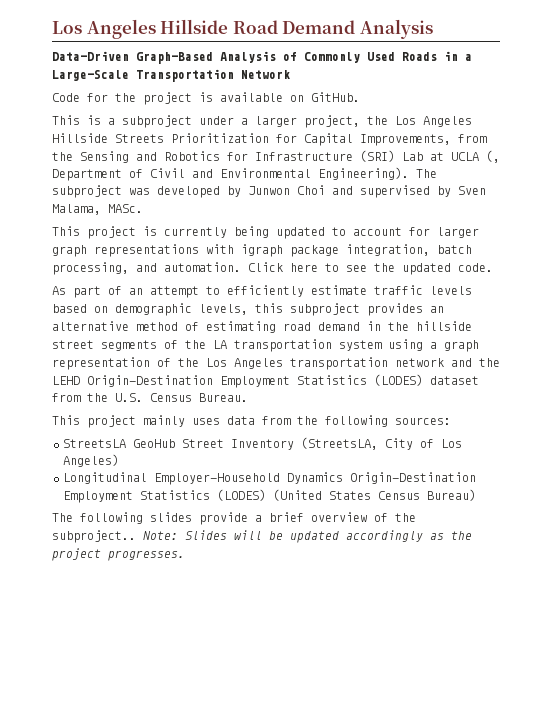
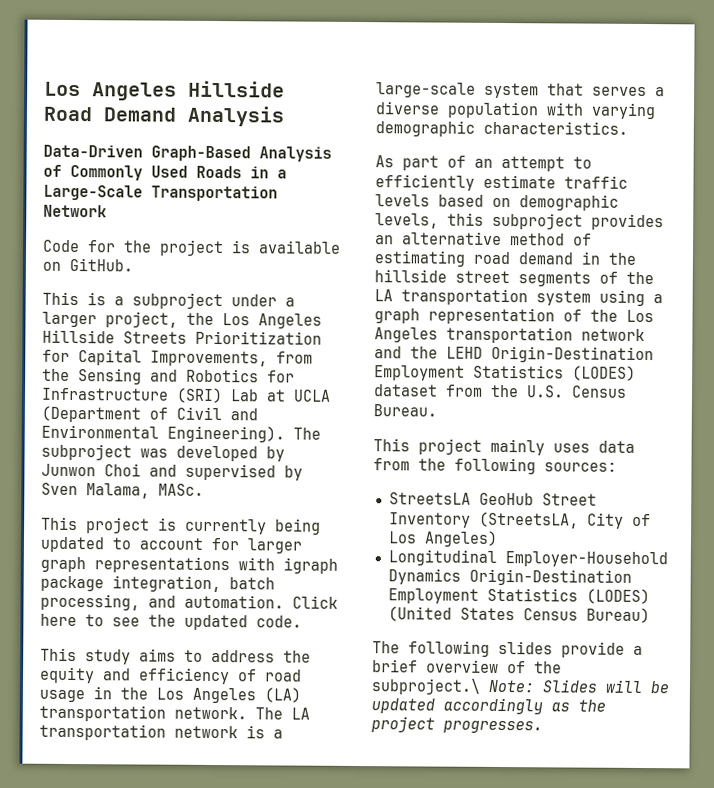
- This is a subproject under a larger project, the Los Angeles Hillside Streets Prioritization for Capital Improvements, from the Sensing and Robotics for Infrastructure (SRI) Lab at UCLA (, Department of Civil and Environmental Engineering).
+ This is a subproject under a larger project, the Los Angeles Hillside Streets Prioritization for Capital Improvements, from the Sensing and Robotics for Infrastructure (SRI) Lab at UCLA (Department of Civil and Environmental Engineering).
+ This study aims to address the equity and efficiency of road usage in the Los Angeles (LA) transportation network. The LA transportation network is a large-scale system that serves a diverse population with varying demographic characteristics.
- The following slides provide a brief overview of the subproject.. Note: Slides will be updated accordingly as the project progresses.
+ The following slides provide a brief overview of the subproject.\ Note: Slides will be updated accordingly as the project progresses.

